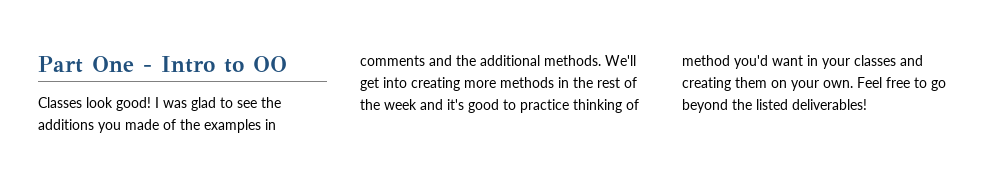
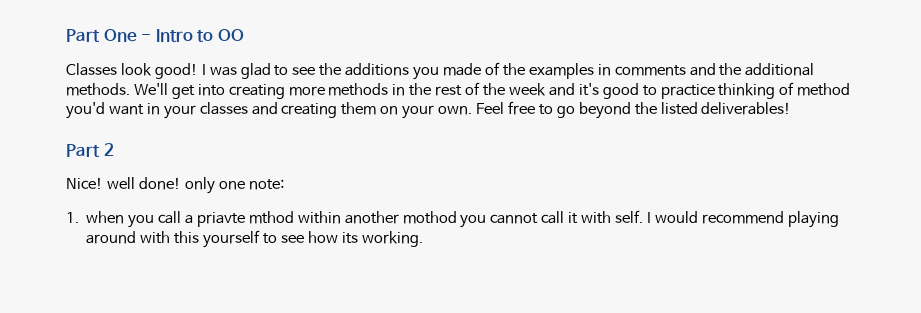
+ Part 2
+ Nice! well done! only one note:
+ 1. when you call a priavte mthod within another mothod you cannot call it with self. I would recommend playing around with this yourself to see how its working.

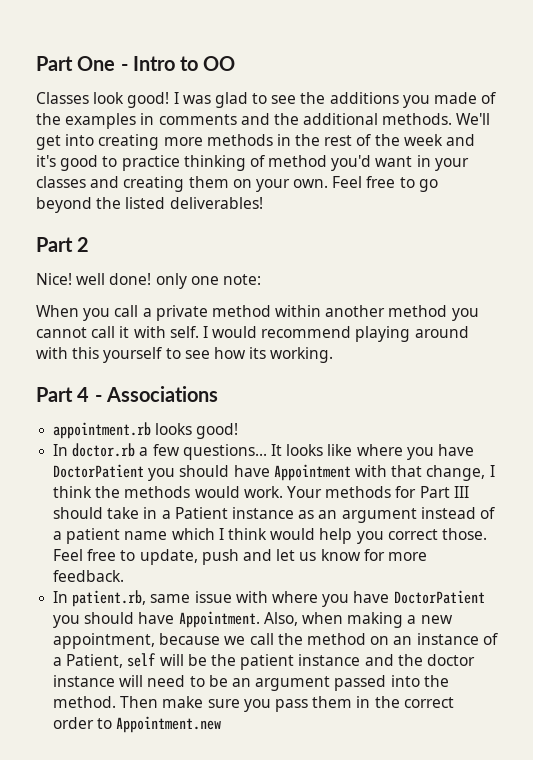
- 1. when you call a priavte mthod within another mothod you cannot call it with self.
+ When you call a private method within another method you cannot call it with self.
+ Part 4 - Associations
+ appointment.rb looks good!
+ In doctor.rb a few questions... It looks like where you have DoctorPatient you should have Appointment with that change, I think the methods would work. Your methods for Part III should take in a Patient instance as an argument instead of a patient name which I think would help you correct those. Feel free to update, push and let us know for more feedback.
+ In patient.rb, same issue with where you have DoctorPatient you should have Appointment. Also, when making a new appointment, because we call the method on an instance of a Patient, self will be the patient instance and the doctor instance will need to be an argument passed into the method. Then make sure you pass them in the correct order to Appointment.new

